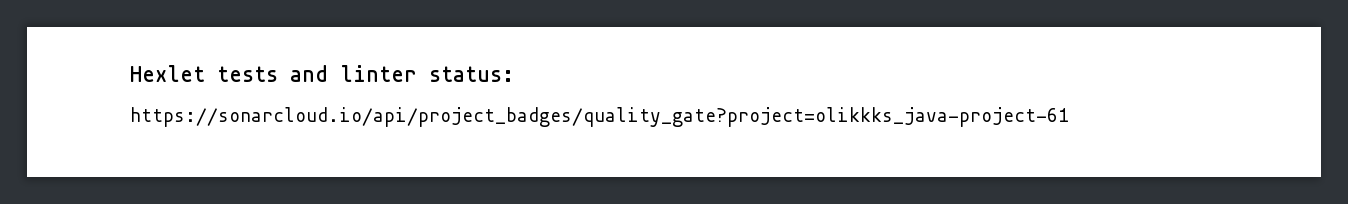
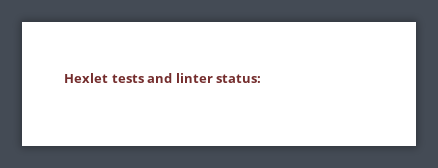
- https://sonarcloud.io/api/project_badges/quality_gate?project=olikkks_java-project-61

